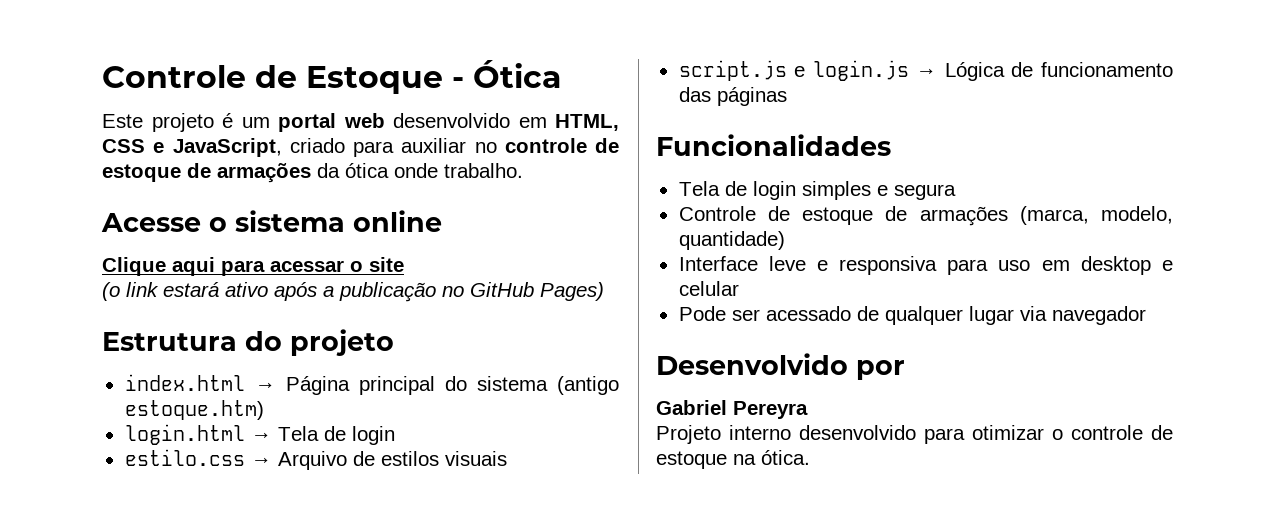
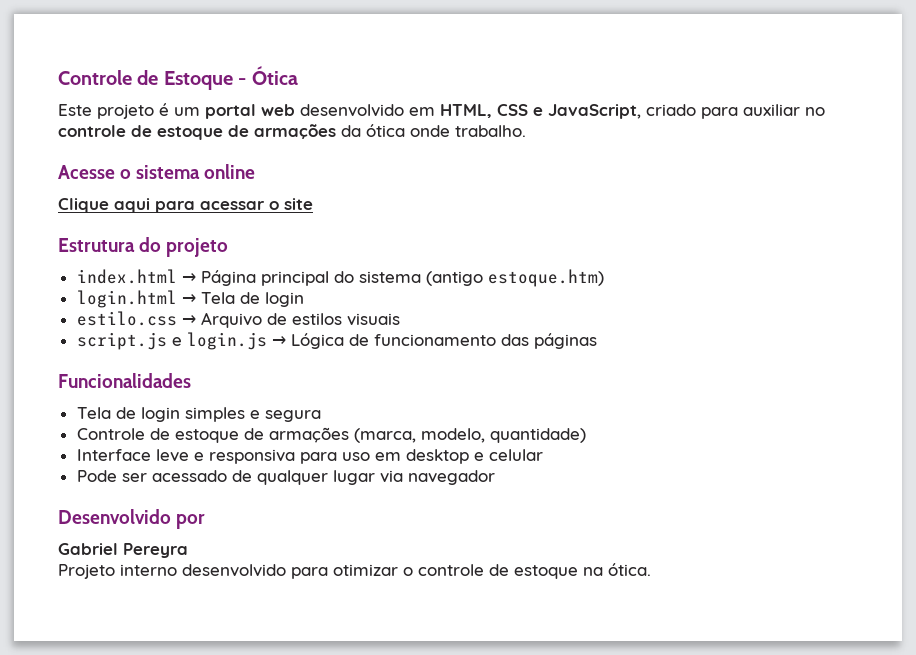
- (o link estará ativo após a publicação no GitHub Pages)

